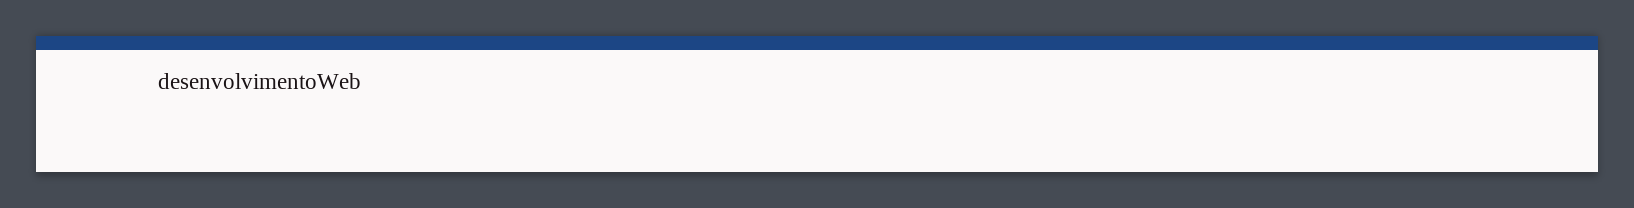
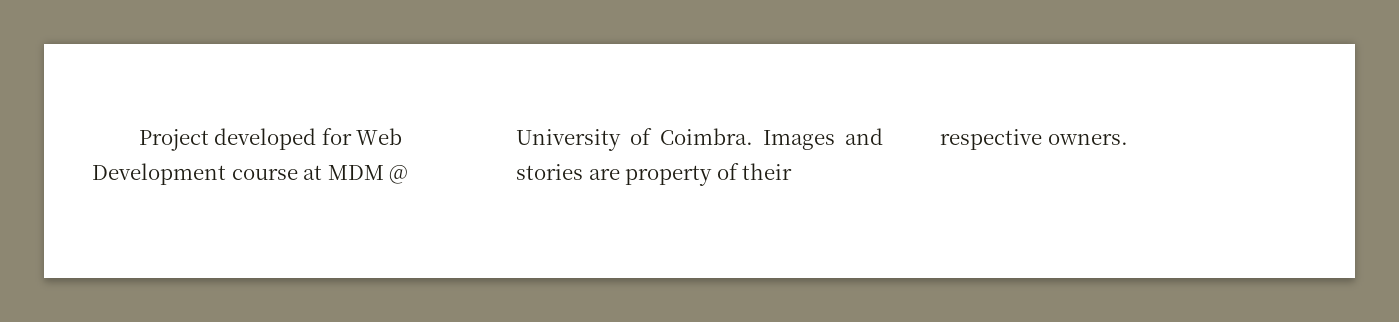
- desenvolvimentoWeb
+ Project developed for Web Development course at MDM @ University of Coimbra. Images and stories are property of their respective owners.

